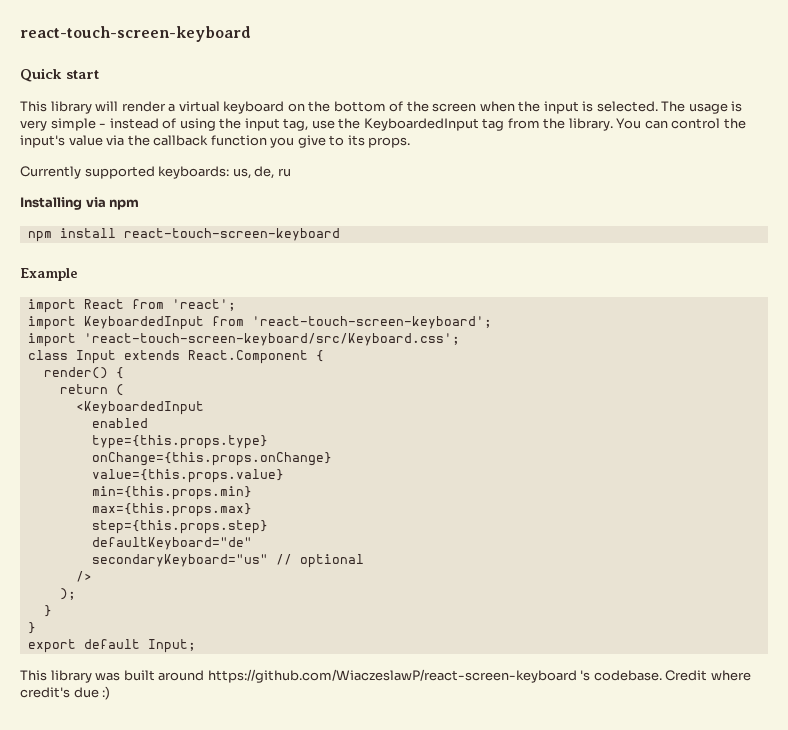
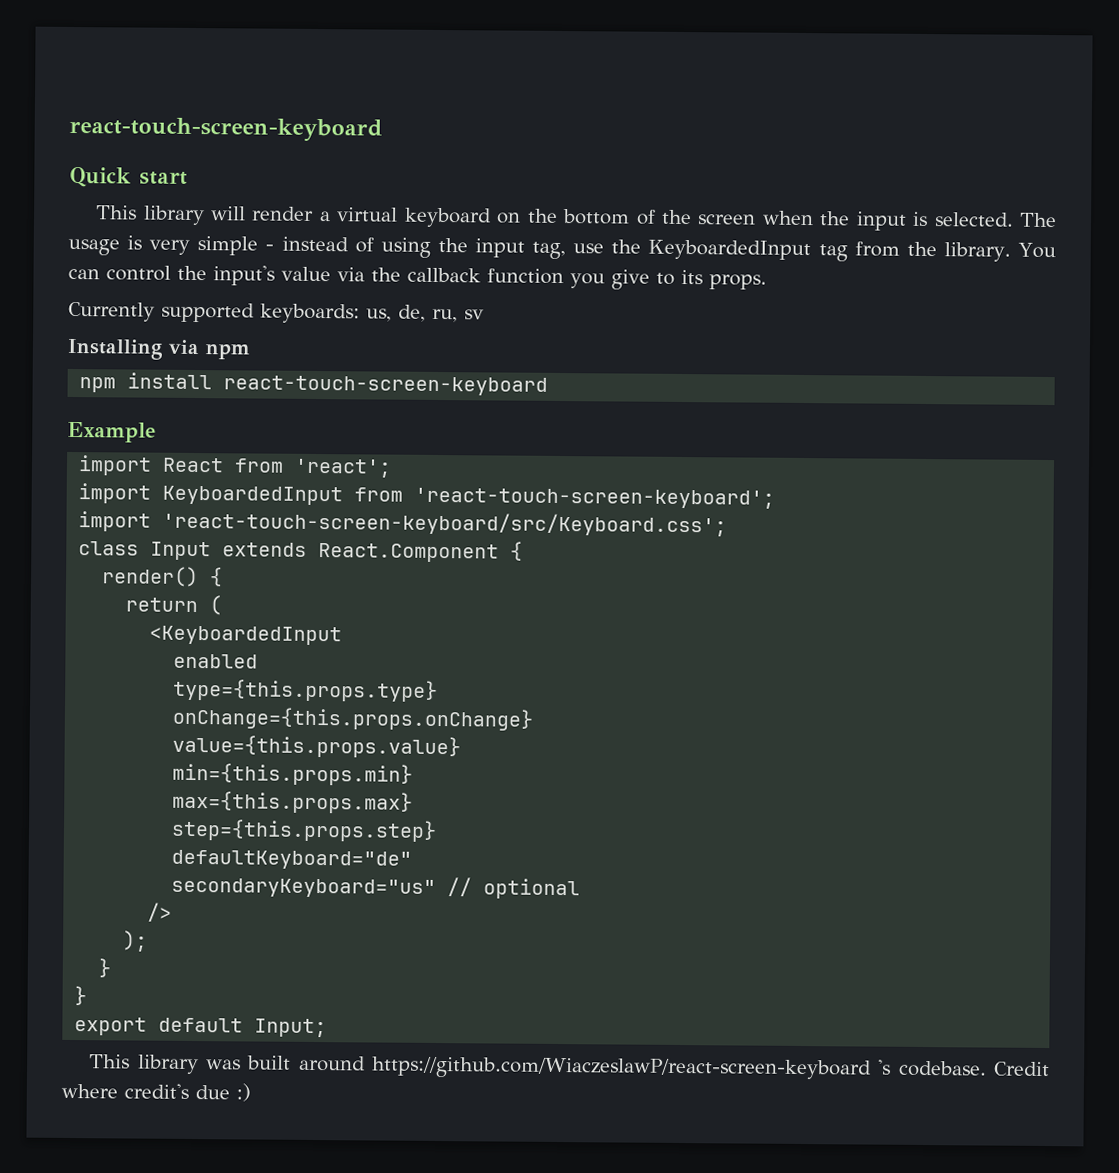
- Currently supported keyboards: us, de, ru
+ Currently supported keyboards: us, de, ru, sv

